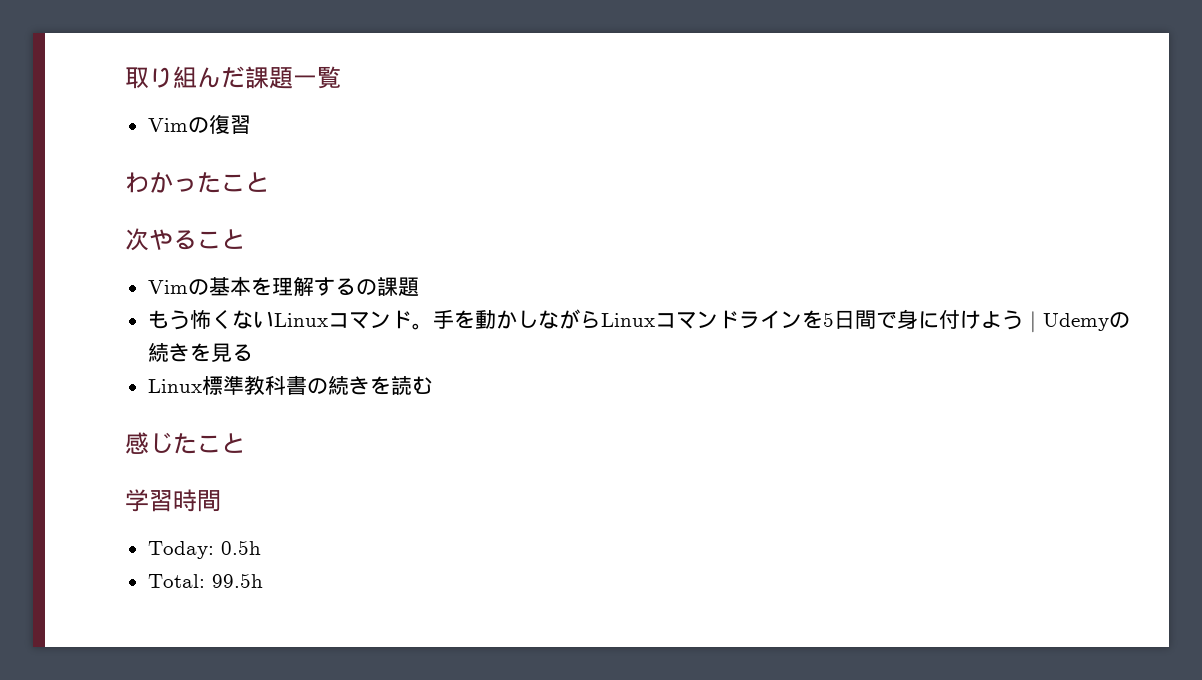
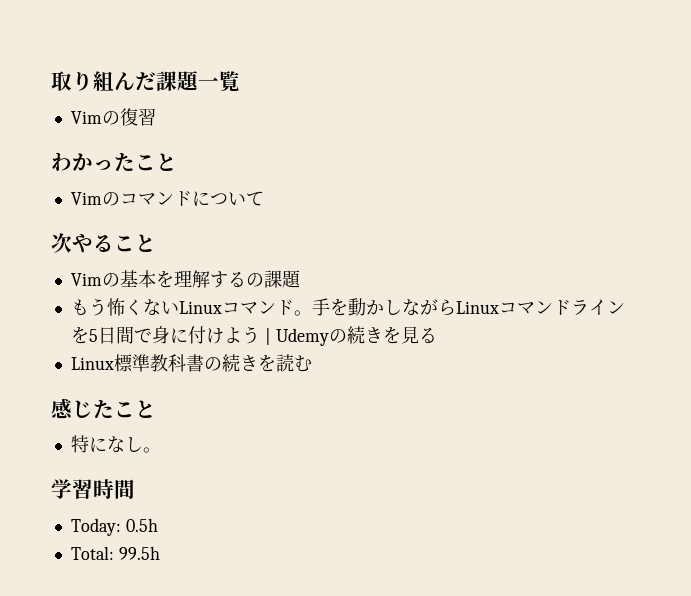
+ Vimのコマンドについて
+ 特になし。

